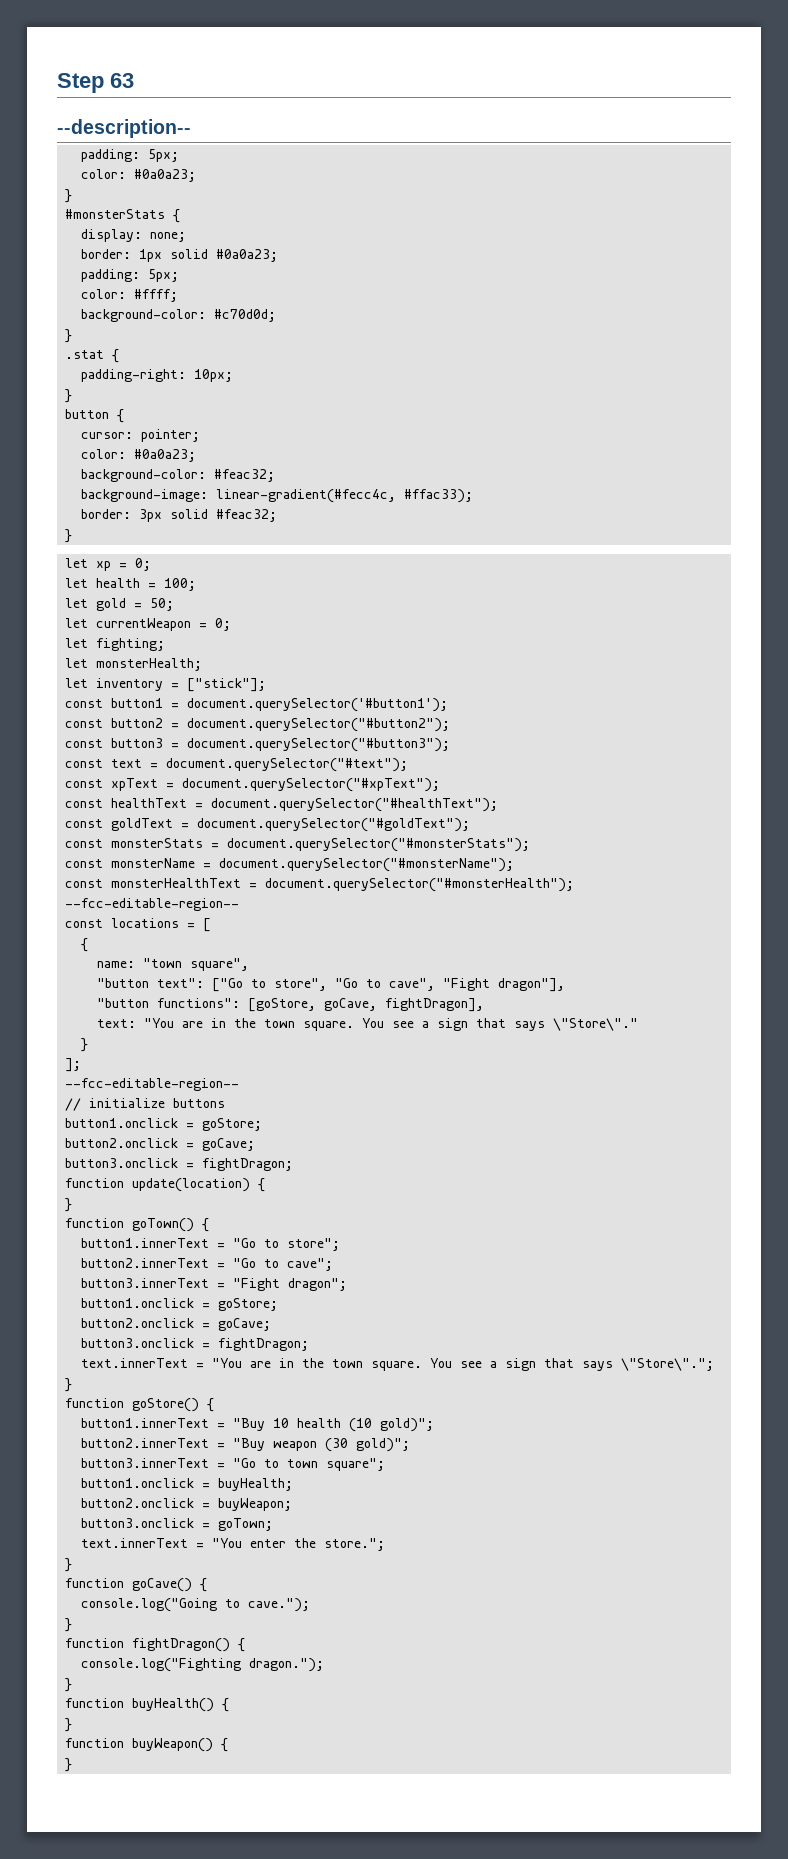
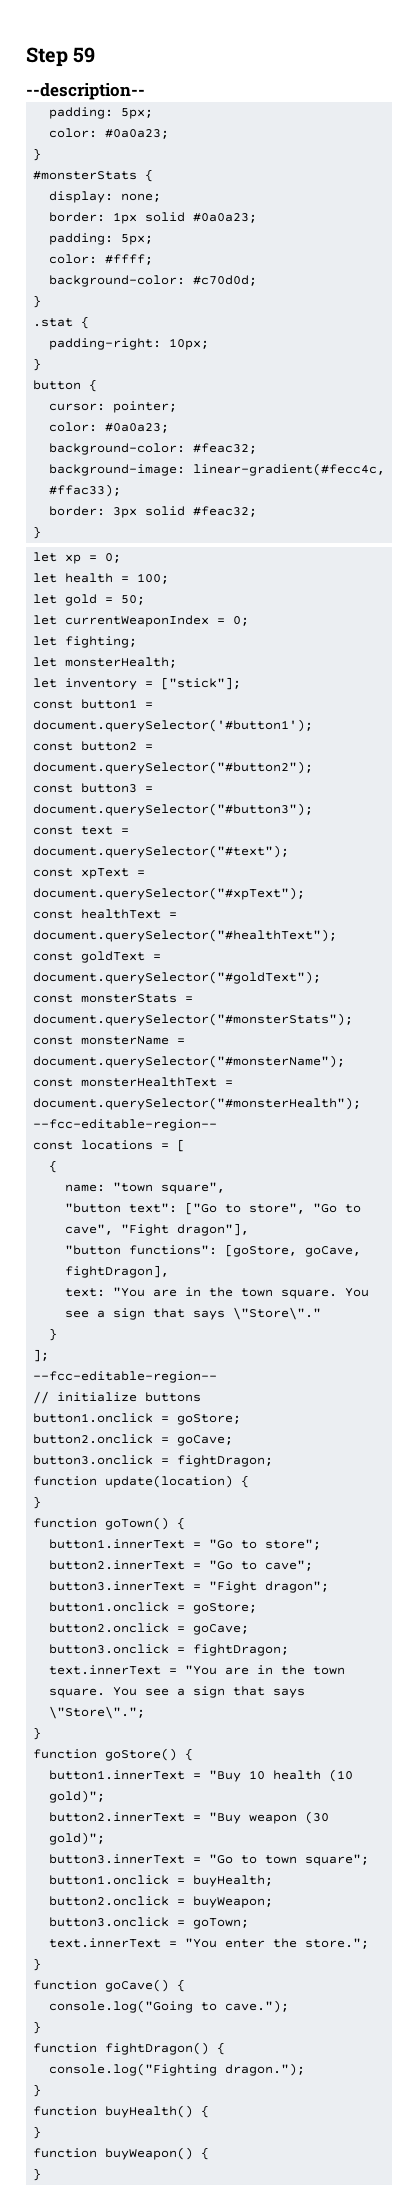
- Step 63
+ Step 59
- let currentWeapon = 0;
+ let currentWeaponIndex = 0;

